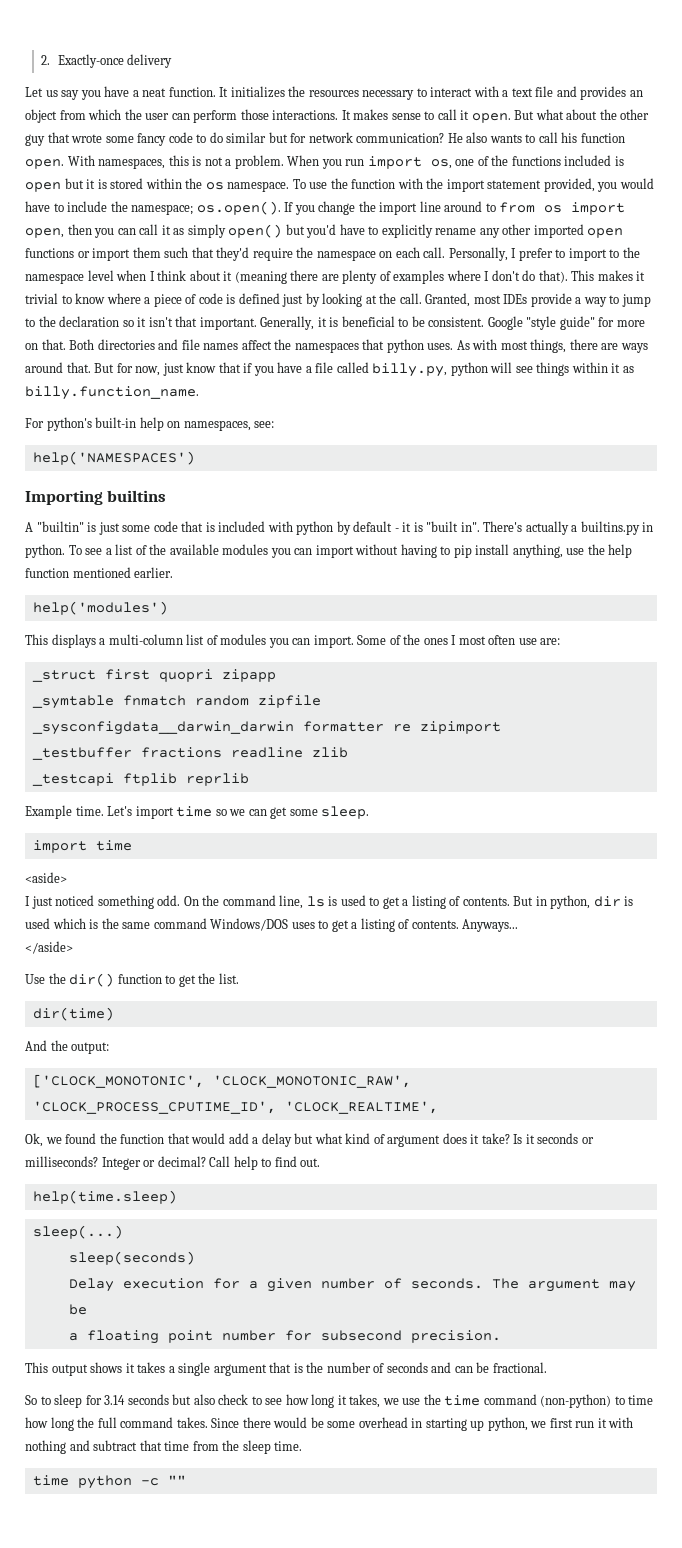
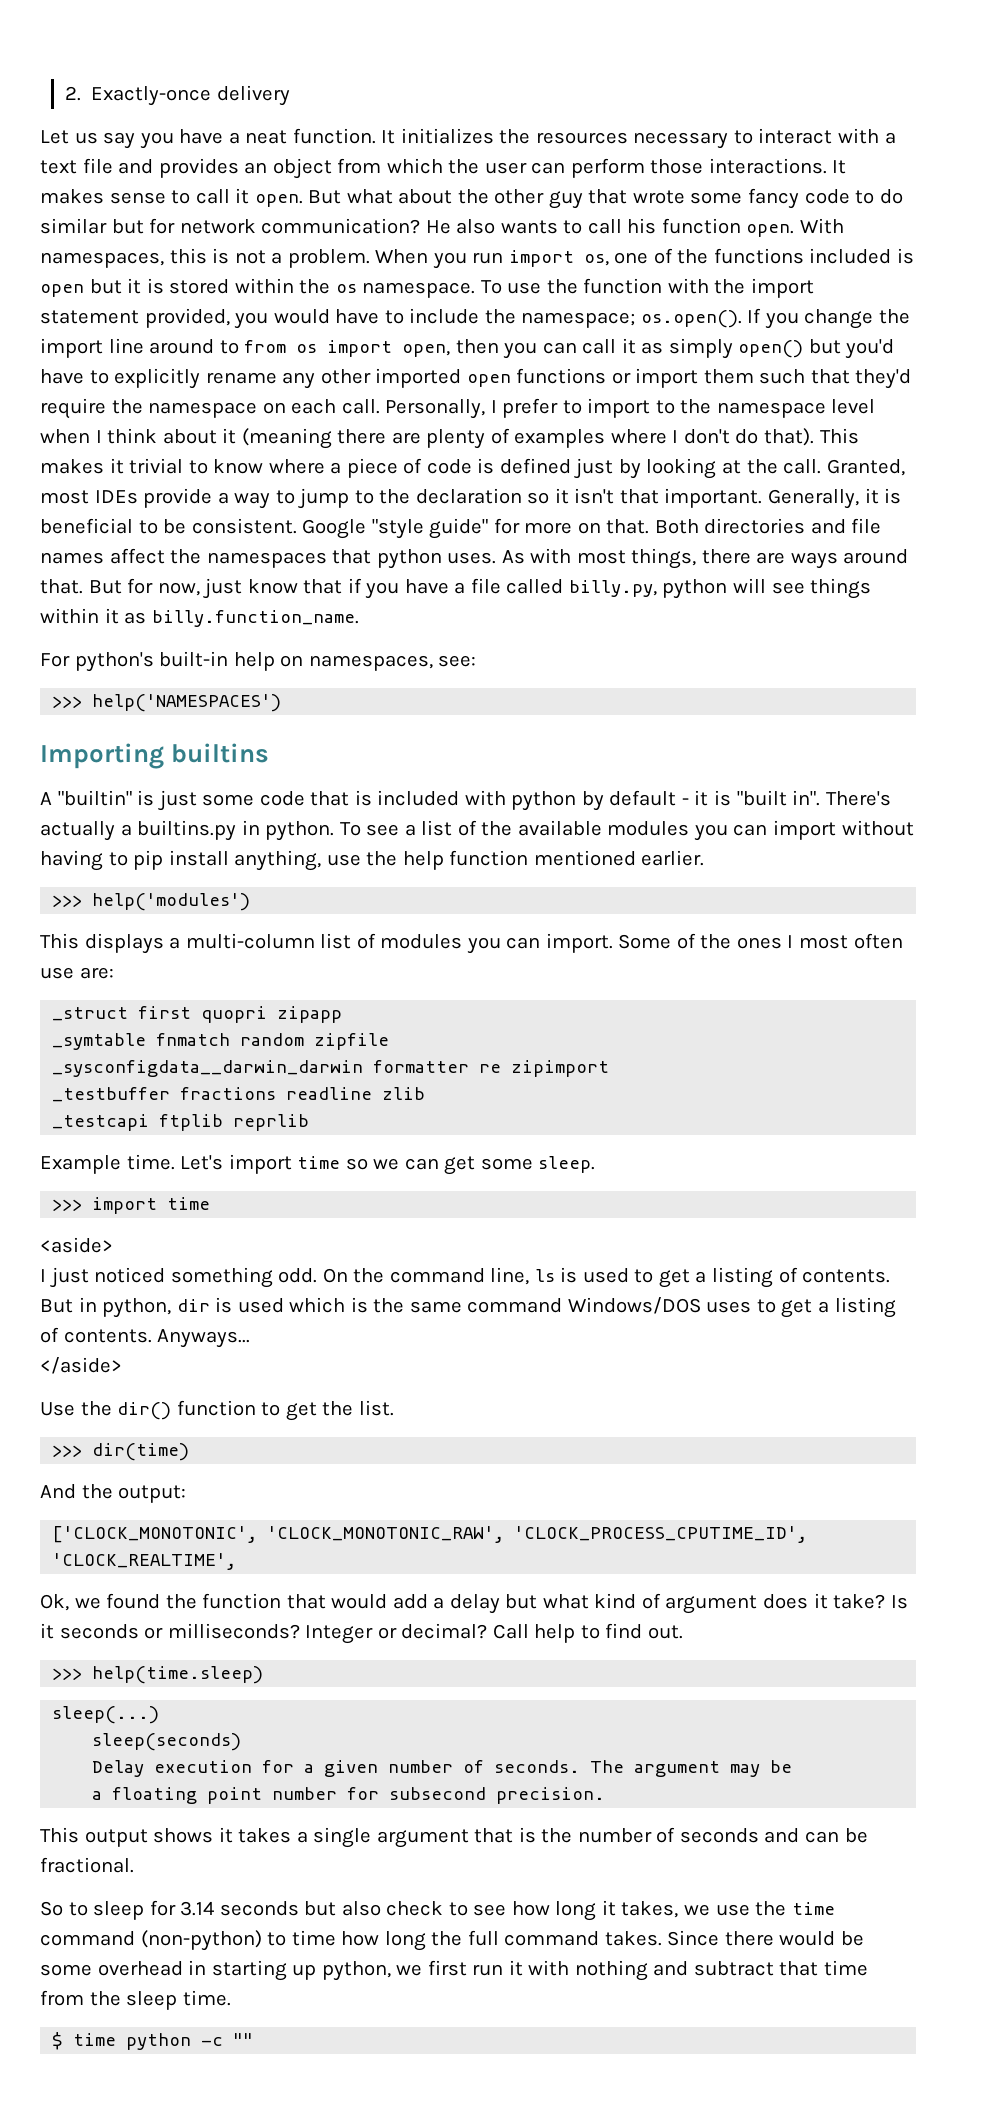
- help('NAMESPACES')
+ >>> help('NAMESPACES')
- help('modules')
+ >>> help('modules')
  Let's import time so we can get some sleep.
- import time
+ >>> import time
- dir(time)
+ >>> dir(time)
- help(time.sleep)
+ >>> help(time.sleep)
- time python -c ""
+ $ time python -c ""

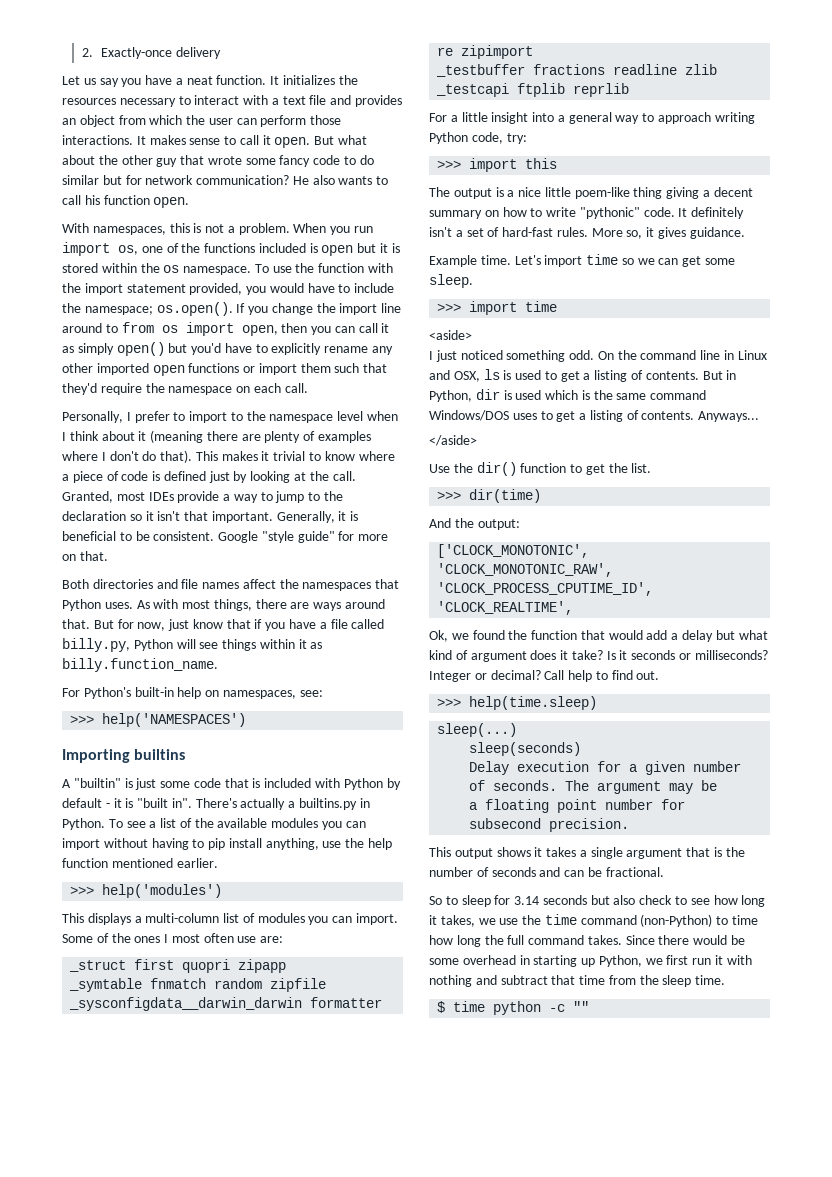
- He also wants to call his function open. With namespaces, this is not a problem.
+ He also wants to call his function open.
+ With namespaces, this is not a problem.
- os.open(). If you change the import line around to from os import open, then you can call it as simply open() but you'd have to explicitly rename any other imported open functions or import them such that they'd require the namespace on each call. Personally, I prefer to import to the namespace level when I think about it (meaning there are plenty of examples where I don't do that).
+ os.open(). If you change the import line around to from os import open, then you can call it as simply open() but you'd have to explicitly rename any other imported open functions or import them such that they'd require the namespace on each call.
+ Personally, I prefer to import to the namespace level when I think about it (meaning there are plenty of examples where I don't do that).
- Google "style guide" for more on that. Both directories and file names affect the namespaces that python uses.
+ Google "style guide" for more on that.
+ Both directories and file names affect the namespaces that Python uses.
- But for now, just know that if you have a file called billy.py, python will see things within it as billy.function_name.
+ But for now, just know that if you have a file called billy.py, Python will see things within it as billy.function_name.
- For python's built-in help on namespaces, see:
+ For Python's built-in help on namespaces, see:
- A "builtin" is just some code that is included with python by default - it is "built in".
+ A "builtin" is just some code that is included with Python by default - it is "built in".
- There's actually a builtins.py in python.
+ There's actually a builtins.py in Python.
+ For a little insight into a general way to approach writing Python code, try:
+ >>> import this
+ The output is a nice little poem-like thing giving a decent summary on how to write "pythonic" code. It definitely isn't a set of hard-fast rules. More so, it gives guidance.
- On the command line, ls is used to get a listing of contents.
+ On the command line in Linux and OSX, ls is used to get a listing of contents.
- But in python, dir is used which is the same command Windows/DOS uses to get a listing of contents.
+ But in Python, dir is used which is the same command Windows/DOS uses to get a listing of contents.
- So to sleep for 3.14 seconds but also check to see how long it takes, we use the time command (non-python) to time how long the full command takes.
+ So to sleep for 3.14 seconds but also check to see how long it takes, we use the time command (non-Python) to time how long the full command takes.
- Since there would be some overhead in starting up python, we first run it with nothing and subtract that time from the sleep time.
+ Since there would be some overhead in starting up Python, we first run it with nothing and subtract that time from the sleep time.

